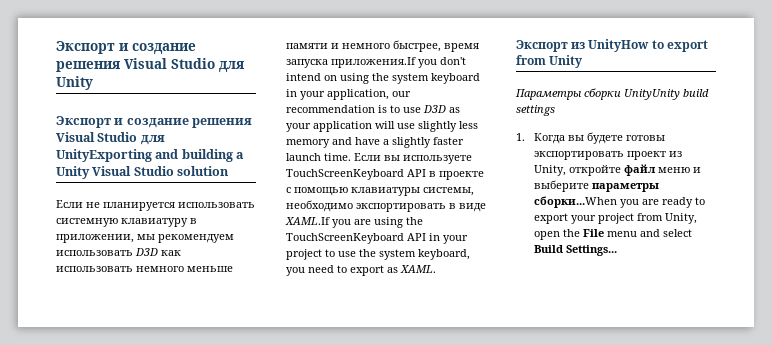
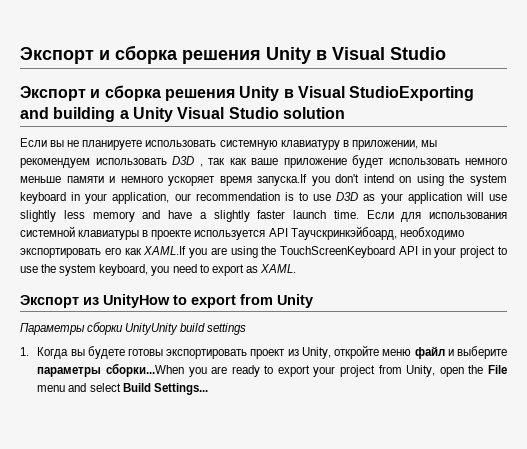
- Экспорт и создание решения Visual Studio для Unity
- Экспорт и создание решения Visual Studio для UnityExporting and building a Unity Visual Studio solution
+ Экспорт и сборка решения Unity в Visual Studio
+ Экспорт и сборка решения Unity в Visual StudioExporting and building a Unity Visual Studio solution
- Если не планируется использовать системную клавиатуру в приложении, мы рекомендуем использовать D3D как использовать немного меньше памяти и немного быстрее, время запуска приложения.If you don't intend on using the system keyboard in your application, our recommendation is to use D3D as your application will use slightly less memory and have a slightly faster launch time.
+ Если вы не планируете использовать системную клавиатуру в приложении, мы рекомендуем использовать D3D , так как ваше приложение будет использовать немного меньше памяти и немного ускоряет время запуска.If you don't intend on using the system keyboard in your application, our recommendation is to use D3D as your application will use slightly less memory and have a slightly faster launch time.
- Если вы используете TouchScreenKeyboard API в проекте с помощью клавиатуры системы, необходимо экспортировать в виде XAML.If you are using the TouchScreenKeyboard API in your project to use the system keyboard, you need to export as XAML.
+ Если для использования системной клавиатуры в проекте используется API Таучскринкэйбоард, необходимо экспортировать его как XAML.If you are using the TouchScreenKeyboard API in your project to use the system keyboard, you need to export as XAML.
- 1. Когда вы будете готовы экспортировать проект из Unity, откройте файл меню и выберите параметры сборки...When you are ready to export your project from Unity, open the File menu and select Build Settings...
+ 1. Когда вы будете готовы экспортировать проект из Unity, откройте меню файл и выберите параметры сборки...When you are ready to export your project from Unity, open the File menu and select Build Settings...

